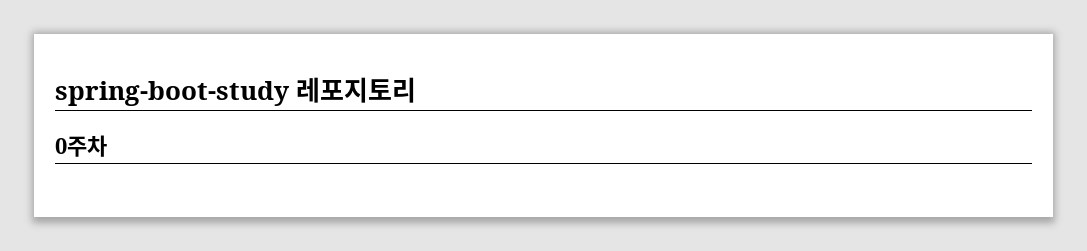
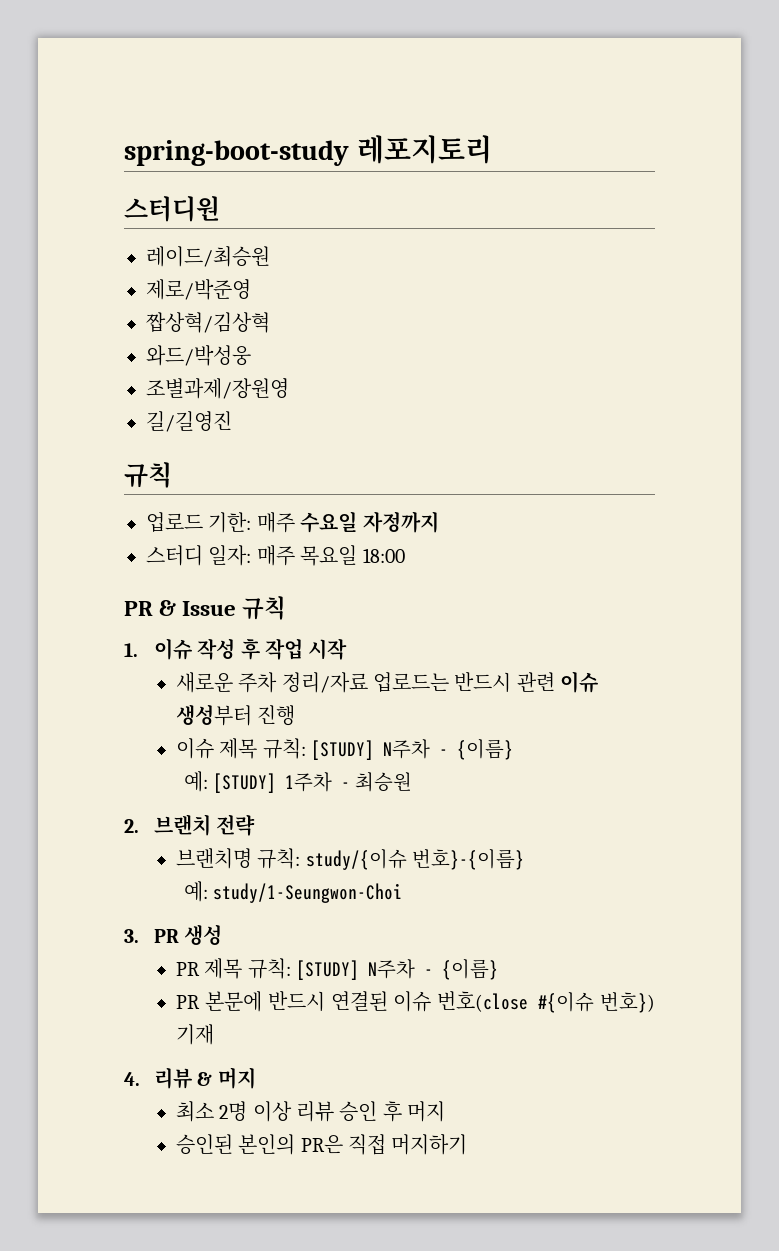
- 0주차
+ 스터디원
+ 레이드/최승원
+ 제로/박준영
+ 짭상혁/김상혁
+ 와드/박성웅
+ 조별과제/장원영
+ 길/길영진
+ 규칙
+ 업로드 기한: 매주 수요일 자정까지
+ 스터디 일자: 매주 목요일 18:00
+ PR & Issue 규칙
+ 1. 이슈 작성 후 작업 시작
+ 새로운 주차 정리/자료 업로드는 반드시 관련 이슈 생성부터 진행
+ 이슈 제목 규칙: [STUDY] N주차 - {이름}
+ 예: [STUDY] 1주차 - 최승원
+ 2. 브랜치 전략
+ 브랜치명 규칙: study/{이슈 번호}-{이름}
+ 예: study/1-Seungwon-Choi
+ 3. PR 생성
+ PR 제목 규칙: [STUDY] N주차 - {이름}
+ PR 본문에 반드시 연결된 이슈 번호(close #{이슈 번호}) 기재
+ 4. 리뷰 & 머지
+ 최소 2명 이상 리뷰 승인 후 머지
+ 승인된 본인의 PR은 직접 머지하기

